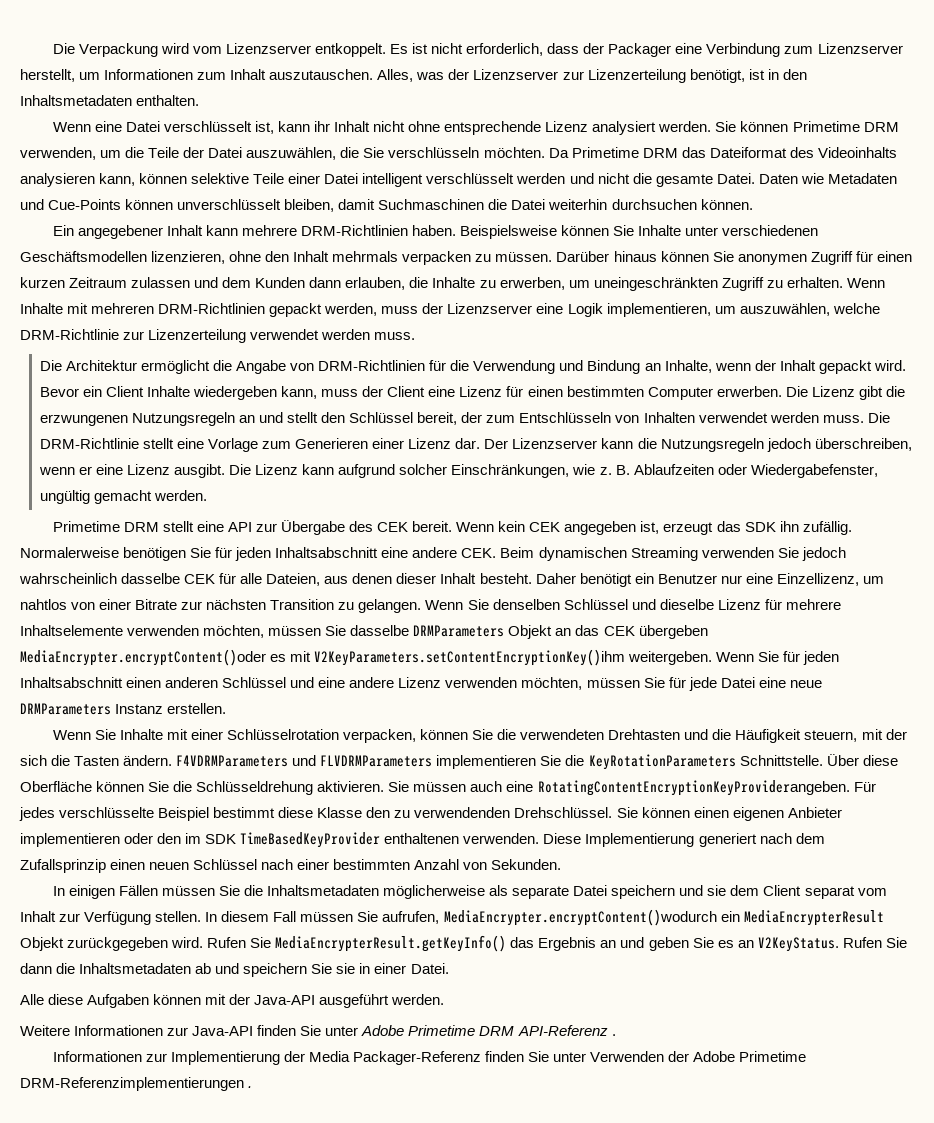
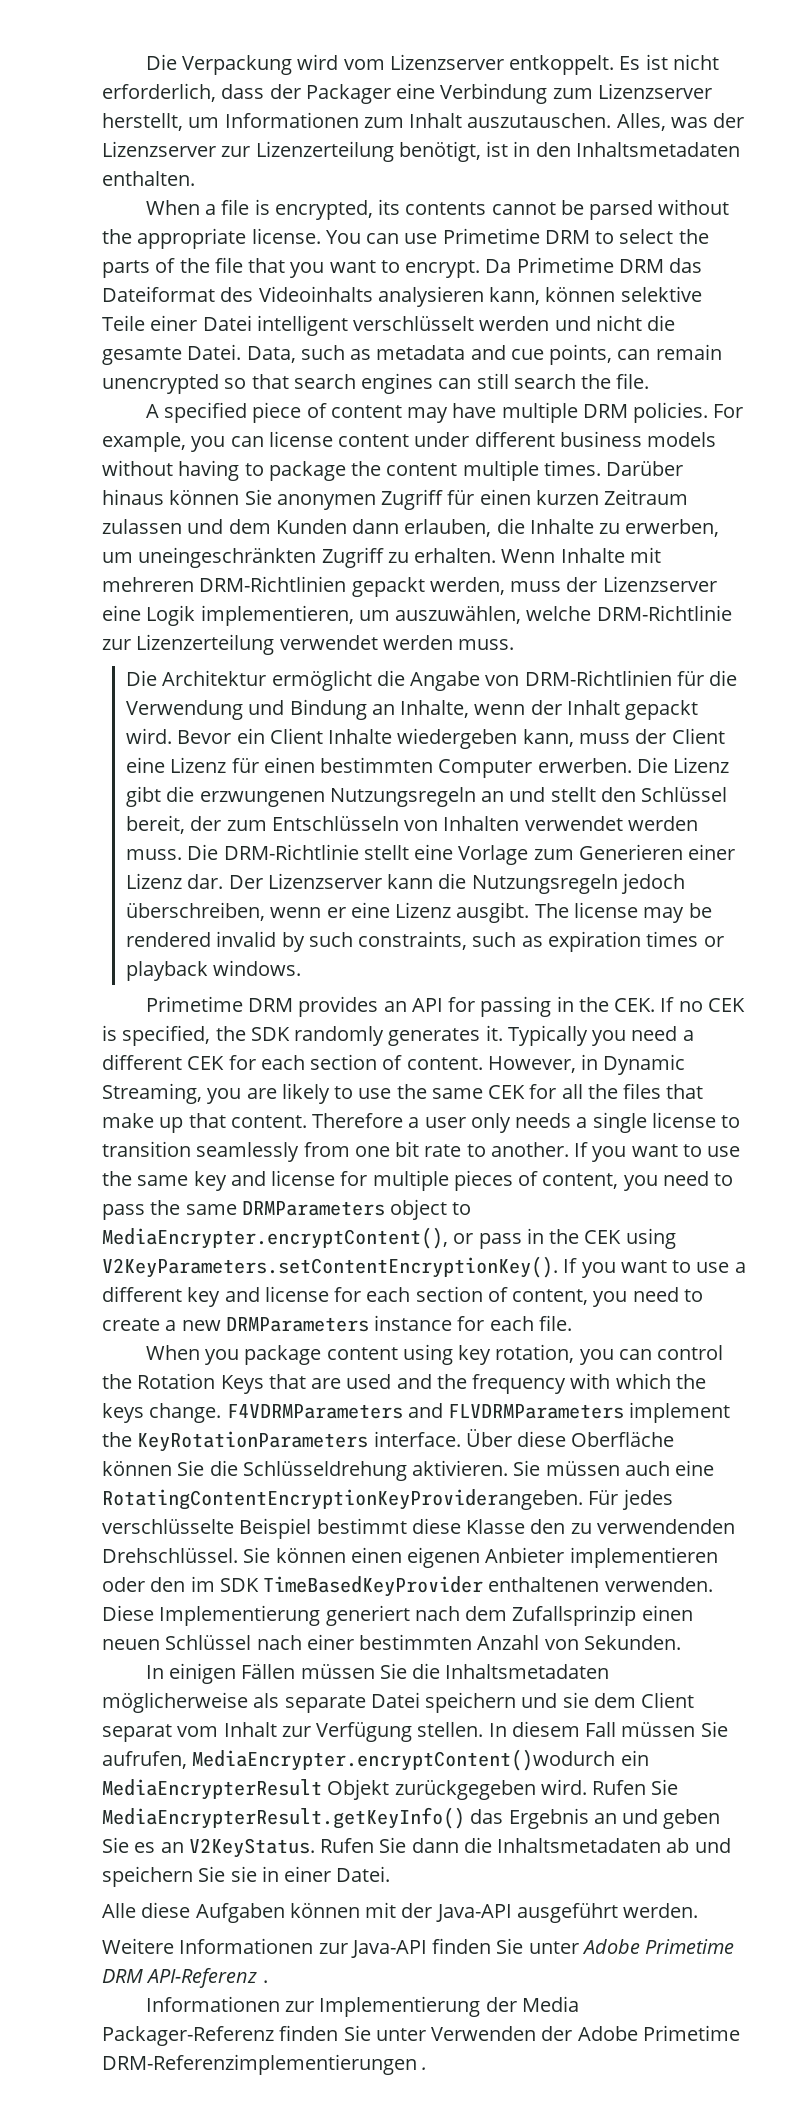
- Wenn eine Datei verschlüsselt ist, kann ihr Inhalt nicht ohne entsprechende Lizenz analysiert werden. Sie können Primetime DRM verwenden, um die Teile der Datei auszuwählen, die Sie verschlüsseln möchten.
+ When a file is encrypted, its contents cannot be parsed without the appropriate license. You can use Primetime DRM to select the parts of the file that you want to encrypt.
- Daten wie Metadaten und Cue-Points können unverschlüsselt bleiben, damit Suchmaschinen die Datei weiterhin durchsuchen können.
- Ein angegebener Inhalt kann mehrere DRM-Richtlinien haben. Beispielsweise können Sie Inhalte unter verschiedenen Geschäftsmodellen lizenzieren, ohne den Inhalt mehrmals verpacken zu müssen.
+ Data, such as metadata and cue points, can remain unencrypted so that search engines can still search the file.
+ A specified piece of content may have multiple DRM policies. For example, you can license content under different business models without having to package the content multiple times.
- Die Lizenz kann aufgrund solcher Einschränkungen, wie z. B. Ablaufzeiten oder Wiedergabefenster, ungültig gemacht werden.
- Primetime DRM stellt eine API zur Übergabe des CEK bereit. Wenn kein CEK angegeben ist, erzeugt das SDK ihn zufällig. Normalerweise benötigen Sie für jeden Inhaltsabschnitt eine andere CEK. Beim dynamischen Streaming verwenden Sie jedoch wahrscheinlich dasselbe CEK für alle Dateien, aus denen dieser Inhalt besteht. Daher benötigt ein Benutzer nur eine Einzellizenz, um nahtlos von einer Bitrate zur nächsten Transition zu gelangen. Wenn Sie denselben Schlüssel und dieselbe Lizenz für mehrere Inhaltselemente verwenden möchten, müssen Sie dasselbe DRMParameters Objekt an das CEK übergeben MediaEncrypter.encryptContent()oder es mit V2KeyParameters.setContentEncryptionKey()ihm weitergeben. Wenn Sie für jeden Inhaltsabschnitt einen anderen Schlüssel und eine andere Lizenz verwenden möchten, müssen Sie für jede Datei eine neue DRMParameters Instanz erstellen.
- Wenn Sie Inhalte mit einer Schlüsselrotation verpacken, können Sie die verwendeten Drehtasten und die Häufigkeit steuern, mit der sich die Tasten ändern. F4VDRMParameters und FLVDRMParameters implementieren Sie die KeyRotationParameters Schnittstelle.
+ The license may be rendered invalid by such constraints, such as expiration times or playback windows.
+ Primetime DRM provides an API for passing in the CEK. If no CEK is specified, the SDK randomly generates it. Typically you need a different CEK for each section of content. However, in Dynamic Streaming, you are likely to use the same CEK for all the files that make up that content. Therefore a user only needs a single license to transition seamlessly from one bit rate to another. If you want to use the same key and license for multiple pieces of content, you need to pass the same DRMParameters object to MediaEncrypter.encryptContent(), or pass in the CEK using V2KeyParameters.setContentEncryptionKey(). If you want to use a different key and license for each section of content, you need to create a new DRMParameters instance for each file.
+ When you package content using key rotation, you can control the Rotation Keys that are used and the frequency with which the keys change. F4VDRMParameters and FLVDRMParameters implement the KeyRotationParameters interface.

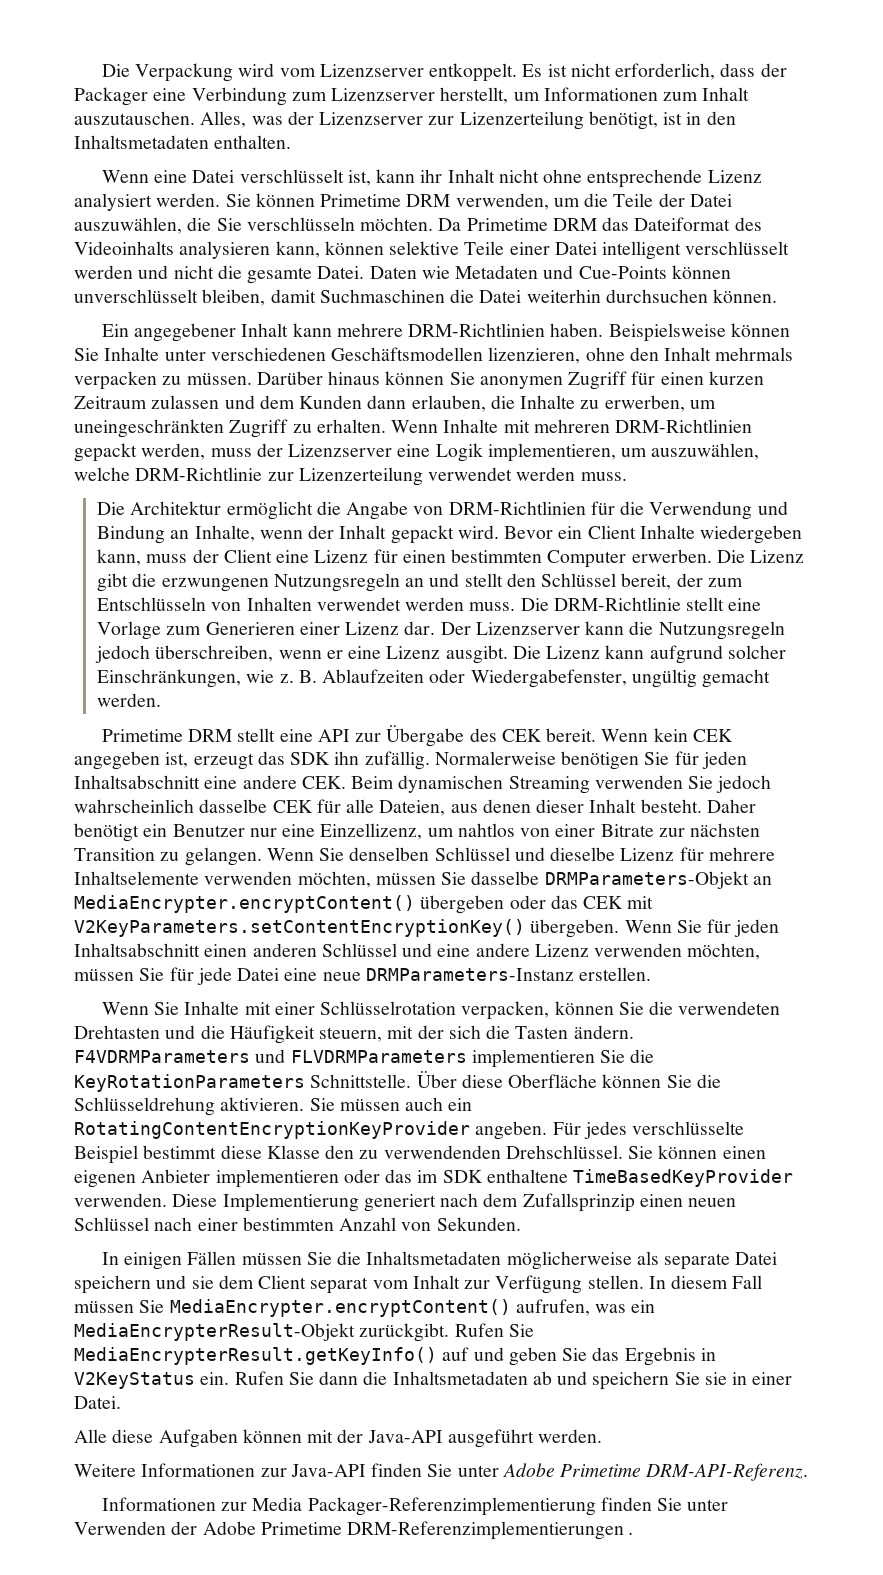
- When a file is encrypted, its contents cannot be parsed without the appropriate license. You can use Primetime DRM to select the parts of the file that you want to encrypt.
+ Wenn eine Datei verschlüsselt ist, kann ihr Inhalt nicht ohne entsprechende Lizenz analysiert werden. Sie können Primetime DRM verwenden, um die Teile der Datei auszuwählen, die Sie verschlüsseln möchten.
- Data, such as metadata and cue points, can remain unencrypted so that search engines can still search the file.
- A specified piece of content may have multiple DRM policies. For example, you can license content under different business models without having to package the content multiple times.
+ Daten wie Metadaten und Cue-Points können unverschlüsselt bleiben, damit Suchmaschinen die Datei weiterhin durchsuchen können.
+ Ein angegebener Inhalt kann mehrere DRM-Richtlinien haben. Beispielsweise können Sie Inhalte unter verschiedenen Geschäftsmodellen lizenzieren, ohne den Inhalt mehrmals verpacken zu müssen.
- The license may be rendered invalid by such constraints, such as expiration times or playback windows.
- Primetime DRM provides an API for passing in the CEK. If no CEK is specified, the SDK randomly generates it. Typically you need a different CEK for each section of content. However, in Dynamic Streaming, you are likely to use the same CEK for all the files that make up that content. Therefore a user only needs a single license to transition seamlessly from one bit rate to another. If you want to use the same key and license for multiple pieces of content, you need to pass the same DRMParameters object to MediaEncrypter.encryptContent(), or pass in the CEK using V2KeyParameters.setContentEncryptionKey(). If you want to use a different key and license for each section of content, you need to create a new DRMParameters instance for each file.
- When you package content using key rotation, you can control the Rotation Keys that are used and the frequency with which the keys change. F4VDRMParameters and FLVDRMParameters implement the KeyRotationParameters interface.
+ Die Lizenz kann aufgrund solcher Einschränkungen, wie z. B. Ablaufzeiten oder Wiedergabefenster, ungültig gemacht werden.
+ Primetime DRM stellt eine API zur Übergabe des CEK bereit. Wenn kein CEK angegeben ist, erzeugt das SDK ihn zufällig. Normalerweise benötigen Sie für jeden Inhaltsabschnitt eine andere CEK. Beim dynamischen Streaming verwenden Sie jedoch wahrscheinlich dasselbe CEK für alle Dateien, aus denen dieser Inhalt besteht. Daher benötigt ein Benutzer nur eine Einzellizenz, um nahtlos von einer Bitrate zur nächsten Transition zu gelangen. Wenn Sie denselben Schlüssel und dieselbe Lizenz für mehrere Inhaltselemente verwenden möchten, müssen Sie dasselbe DRMParameters-Objekt an MediaEncrypter.encryptContent() übergeben oder das CEK mit V2KeyParameters.setContentEncryptionKey() übergeben. Wenn Sie für jeden Inhaltsabschnitt einen anderen Schlüssel und eine andere Lizenz verwenden möchten, müssen Sie für jede Datei eine neue DRMParameters-Instanz erstellen.
+ Wenn Sie Inhalte mit einer Schlüsselrotation verpacken, können Sie die verwendeten Drehtasten und die Häufigkeit steuern, mit der sich die Tasten ändern. F4VDRMParameters und FLVDRMParameters implementieren Sie die KeyRotationParameters Schnittstelle.
- Sie müssen auch eine RotatingContentEncryptionKeyProviderangeben.
+ Sie müssen auch ein RotatingContentEncryptionKeyProvider angeben.
- Sie können einen eigenen Anbieter implementieren oder den im SDK TimeBasedKeyProvider enthaltenen verwenden.
+ Sie können einen eigenen Anbieter implementieren oder das im SDK enthaltene TimeBasedKeyProvider verwenden.
- In diesem Fall müssen Sie aufrufen, MediaEncrypter.encryptContent()wodurch ein MediaEncrypterResult Objekt zurückgegeben wird. Rufen Sie MediaEncrypterResult.getKeyInfo() das Ergebnis an und geben Sie es an V2KeyStatus.
+ In diesem Fall müssen Sie MediaEncrypter.encryptContent() aufrufen, was ein MediaEncrypterResult-Objekt zurückgibt. Rufen Sie MediaEncrypterResult.getKeyInfo() auf und geben Sie das Ergebnis in V2KeyStatus ein.
- Weitere Informationen zur Java-API finden Sie unter Adobe Primetime DRM API-Referenz .
- Informationen zur Implementierung der Media Packager-Referenz finden Sie unter Verwenden der Adobe Primetime DRM-Referenzimplementierungen .
+ Weitere Informationen zur Java-API finden Sie unter Adobe Primetime DRM-API-Referenz.
+ Informationen zur Media Packager-Referenzimplementierung finden Sie unter Verwenden der Adobe Primetime DRM-Referenzimplementierungen .

